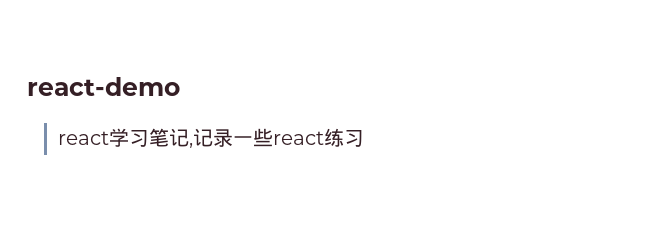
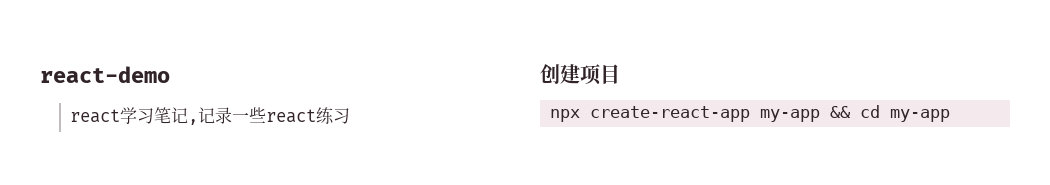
+ 创建项目
+ npx create-react-app my-app && cd my-app

